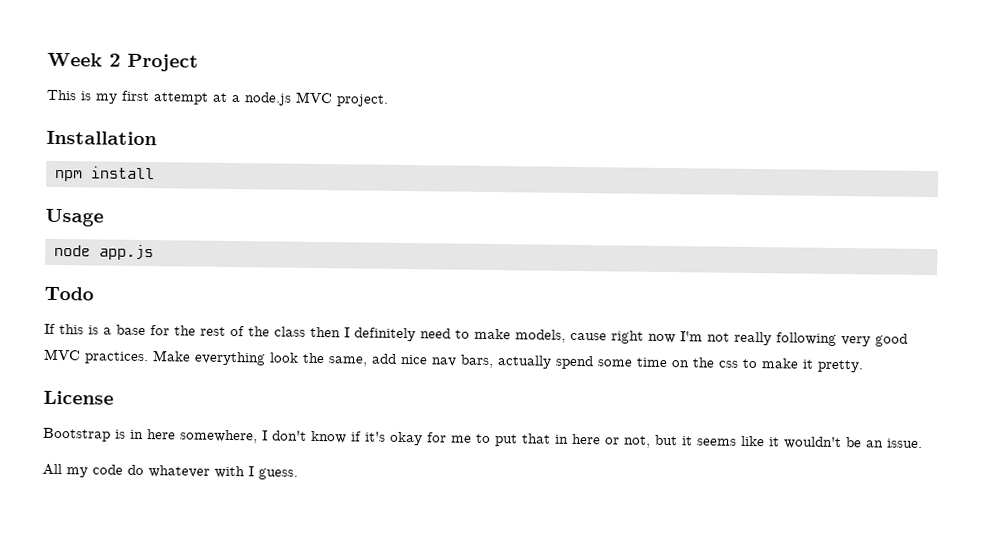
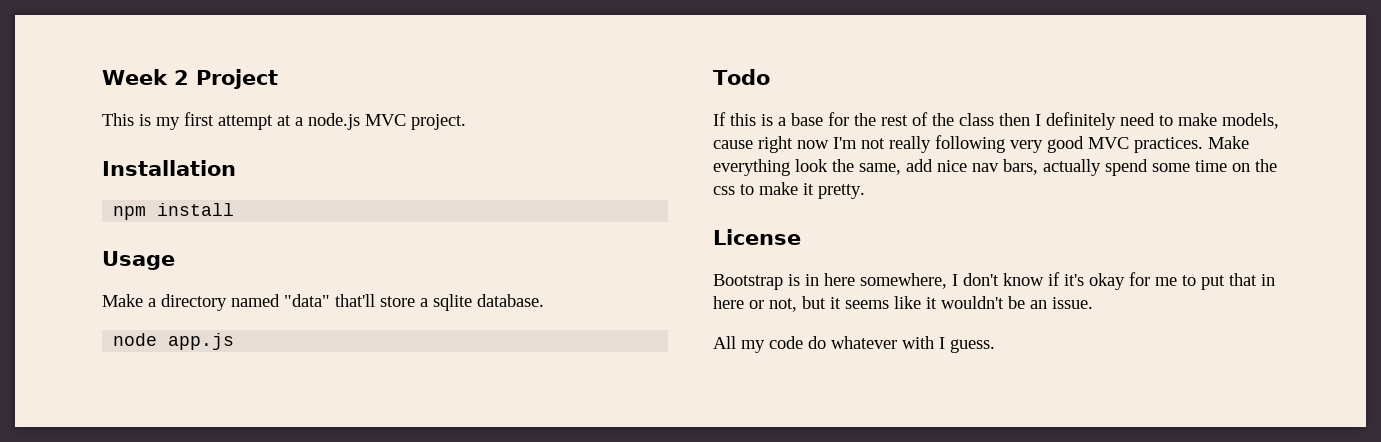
+ Make a directory named "data" that'll store a sqlite database.

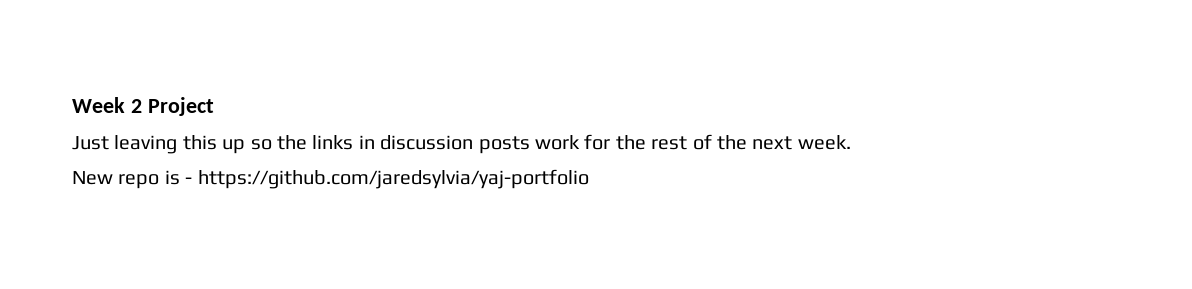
- This is my first attempt at a node.js MVC project.
- Installation
- npm install
- Usage
- Make a directory named "data" that'll store a sqlite database.
- node app.js
- Todo
- If this is a base for the rest of the class then I definitely need to make models, cause right now I'm not really following very good MVC practices. Make everything look the same, add nice nav bars, actually spend some time on the css to make it pretty.
- License
- Bootstrap is in here somewhere, I don't know if it's okay for me to put that in here or not, but it seems like it wouldn't be an issue.
- All my code do whatever with I guess.
+ Just leaving this up so the links in discussion posts work for the rest of the next week.
+ New repo is - https://github.com/jaredsylvia/yaj-portfolio

